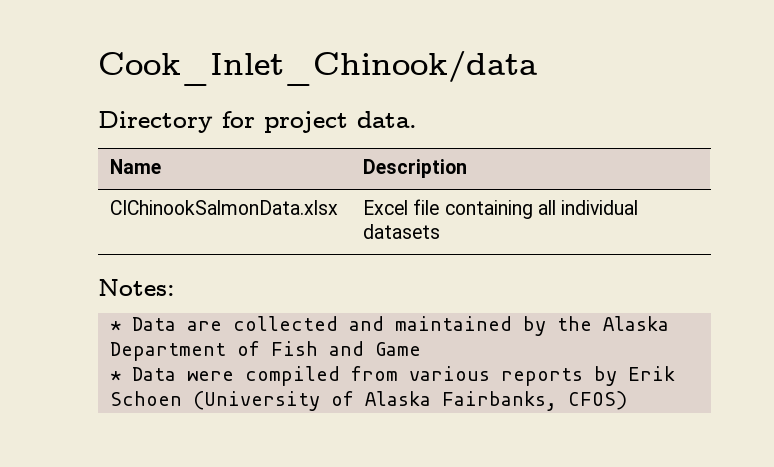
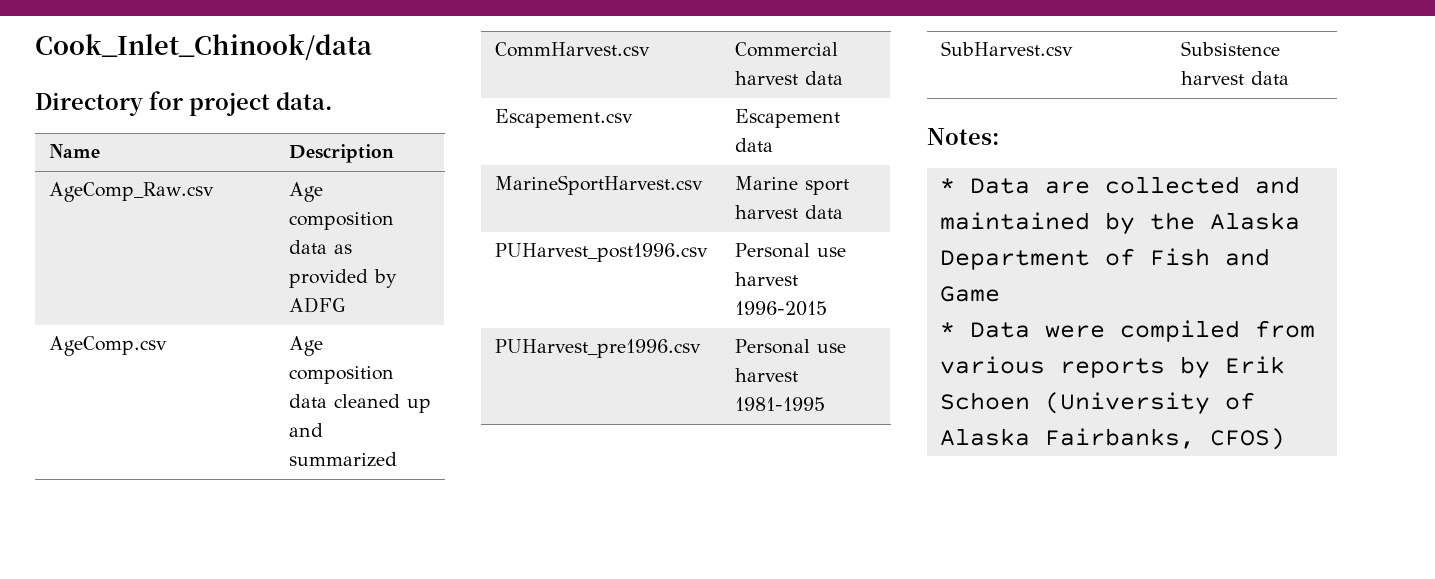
- CIChinookSalmonData.xlsx | Excel file containing all individual datasets
+ AgeComp_Raw.csv | Age composition data as provided by ADFG
+ AgeComp.csv | Age composition data cleaned up and summarized
+ CommHarvest.csv | Commercial harvest data
+ Escapement.csv | Escapement data
+ MarineSportHarvest.csv | Marine sport harvest data
+ PUHarvest_post1996.csv | Personal use harvest 1996-2015
+ PUHarvest_pre1996.csv | Personal use harvest 1981-1995
+ SubHarvest.csv | Subsistence harvest data

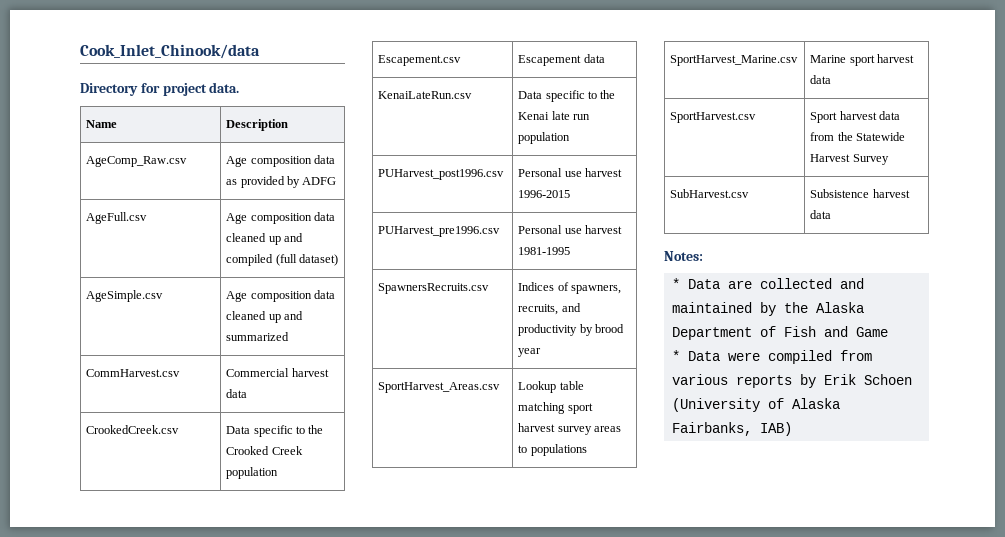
- AgeComp.csv | Age composition data cleaned up and summarized
+ AgeFull.csv | Age composition data cleaned up and compiled (full dataset)
+ AgeSimple.csv | Age composition data cleaned up and summarized
+ CrookedCreek.csv | Data specific to the Crooked Creek population
  Escapement.csv | Escapement data
- MarineSportHarvest.csv | Marine sport harvest data
+ KenaiLateRun.csv | Data specific to the Kenai late run population
+ SpawnersRecruits.csv | Indices of spawners, recruits, and productivity by brood year
+ SportHarvest_Areas.csv | Lookup table matching sport harvest survey areas to populations
+ SportHarvest_Marine.csv | Marine sport harvest data
+ SportHarvest.csv | Sport harvest data from the Statewide Harvest Survey
- * Data were compiled from various reports by Erik Schoen (University of Alaska Fairbanks, CFOS)
+ * Data were compiled from various reports by Erik Schoen (University of Alaska Fairbanks, IAB)

